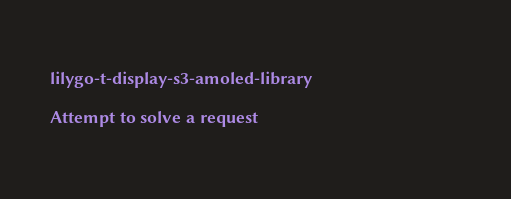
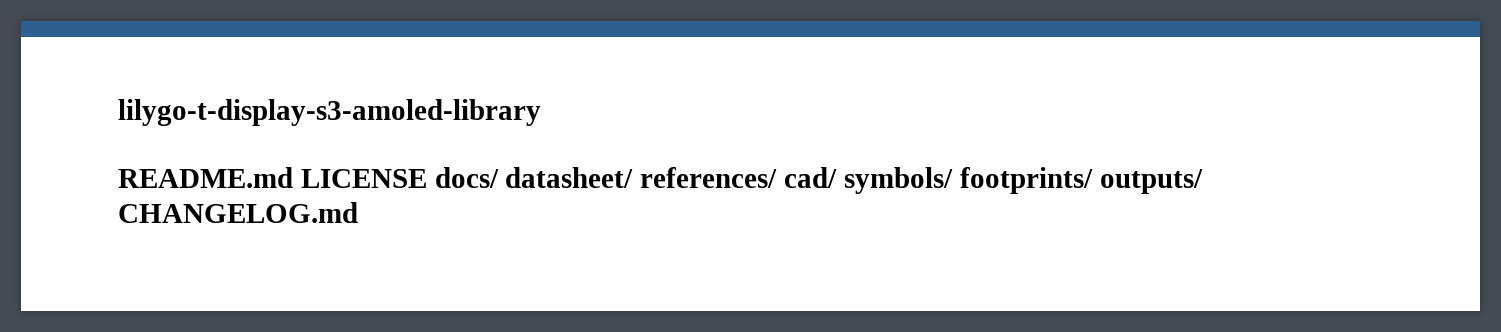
- Attempt to solve a request
+ README.md LICENSE docs/ datasheet/ references/ cad/ symbols/ footprints/ outputs/ CHANGELOG.md

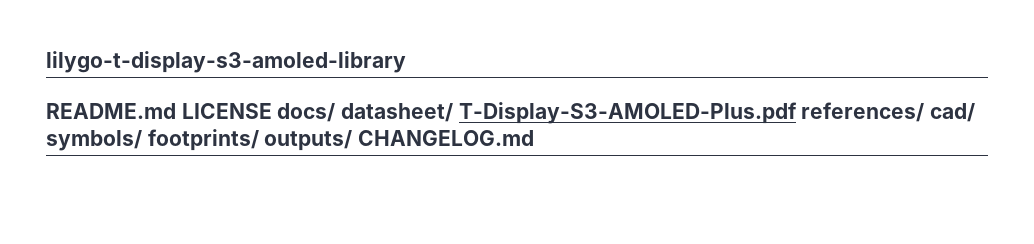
- README.md LICENSE docs/ datasheet/ references/ cad/ symbols/ footprints/ outputs/ CHANGELOG.md
+ README.md LICENSE docs/ datasheet/ T-Display-S3-AMOLED-Plus.pdf references/ cad/ symbols/ footprints/ outputs/ CHANGELOG.md

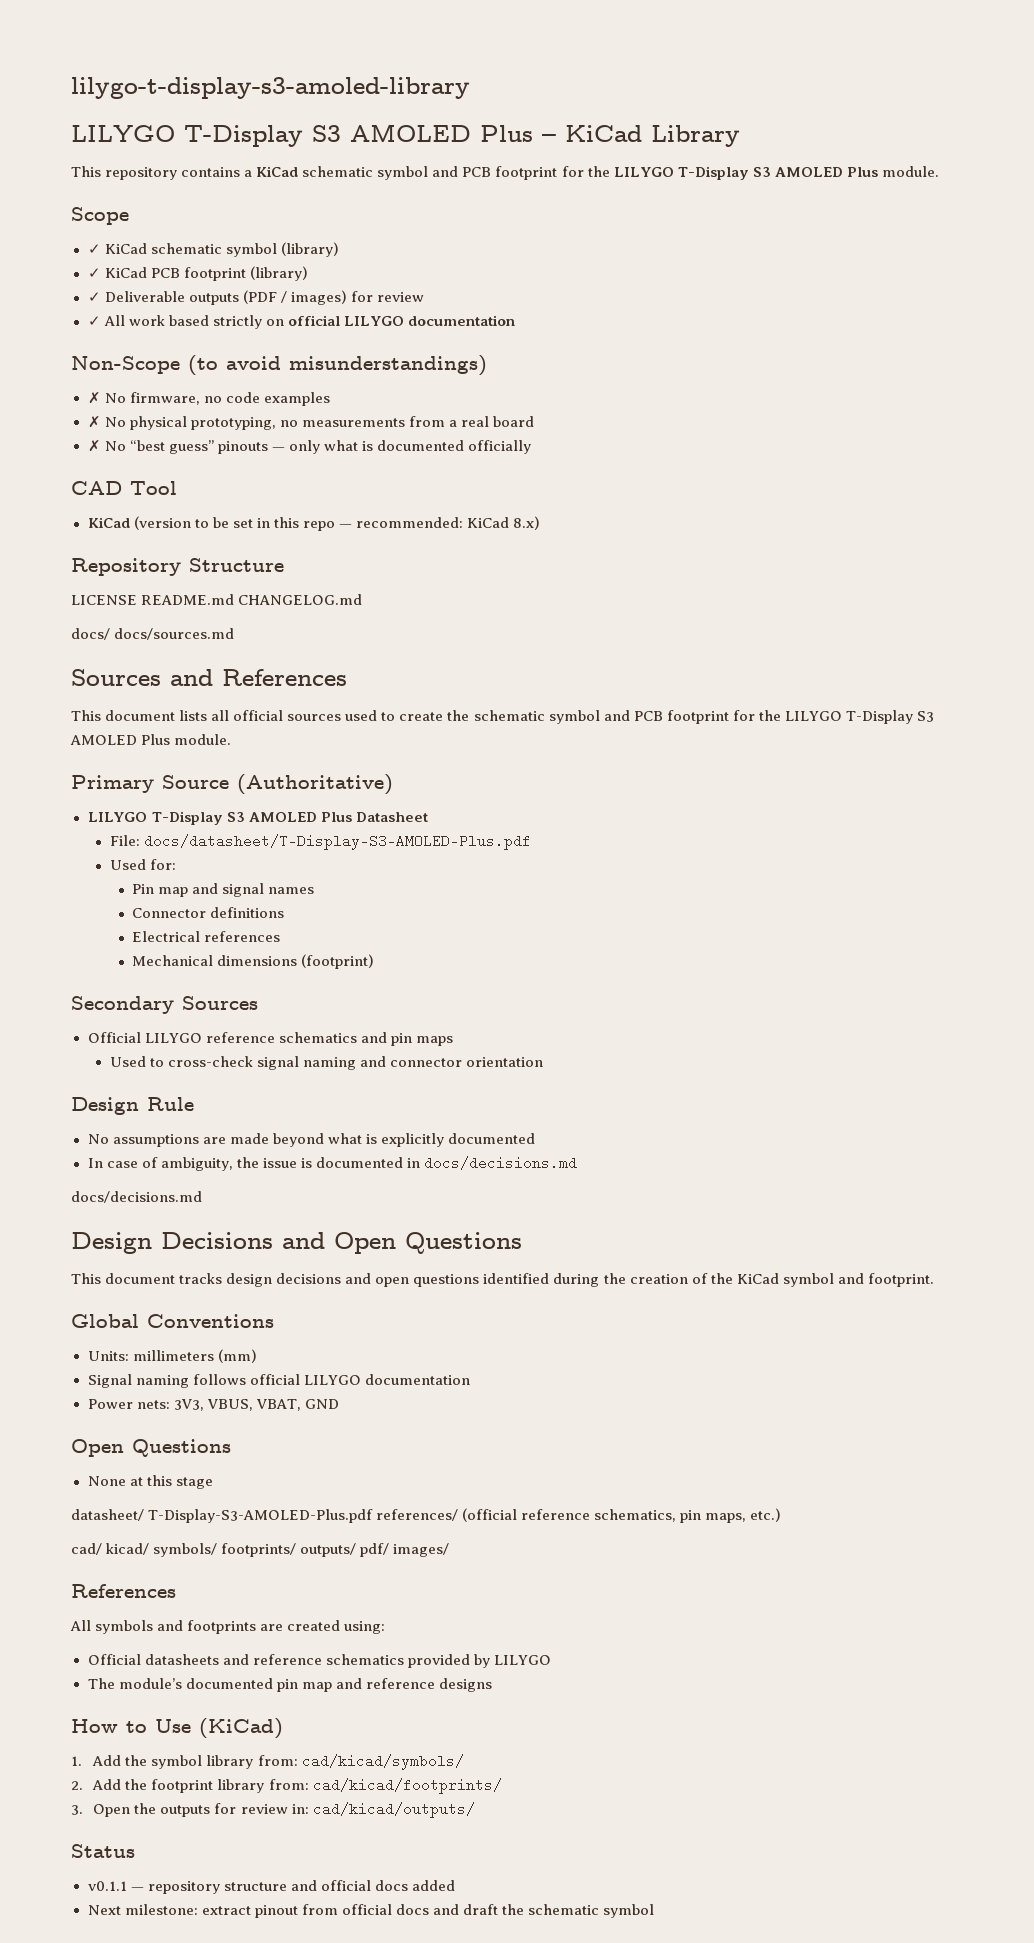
- README.md LICENSE docs/ datasheet/ T-Display-S3-AMOLED-Plus.pdf references/ cad/ symbols/ footprints/ outputs/ CHANGELOG.md
+ LILYGO T-Display S3 AMOLED Plus – KiCad Library
+ This repository contains a KiCad schematic symbol and PCB footprint for the LILYGO T-Display S3 AMOLED Plus module.
+ Scope
+ ✓ KiCad schematic symbol (library)
+ ✓ KiCad PCB footprint (library)
+ ✓ Deliverable outputs (PDF / images) for review
+ ✓ All work based strictly on official LILYGO documentation
+ Non-Scope (to avoid misunderstandings)
+ ✗ No firmware, no code examples
+ ✗ No physical prototyping, no measurements from a real board
+ ✗ No “best guess” pinouts — only what is documented officially
+ CAD Tool
+ KiCad (version to be set in this repo — recommended: KiCad 8.x)
+ Repository Structure
+ LICENSE README.md CHANGELOG.md
+ docs/ docs/sources.md
+ Sources and References
+ This document lists all official sources used to create the schematic symbol and PCB footprint for the LILYGO T-Display S3 AMOLED Plus module.
+ Primary Source (Authoritative)
+ LILYGO T-Display S3 AMOLED Plus Datasheet
+ File: docs/datasheet/T-Display-S3-AMOLED-Plus.pdf
+ Used for:
+ Pin map and signal names
+ Connector definitions
+ Electrical references
+ Mechanical dimensions (footprint)
+ Secondary Sources
+ Official LILYGO reference schematics and pin maps
+ Used to cross-check signal naming and connector orientation
+ Design Rule
+ No assumptions are made beyond what is explicitly documented
+ In case of ambiguity, the issue is documented in docs/decisions.md
+ docs/decisions.md
+ Design Decisions and Open Questions
+ This document tracks design decisions and open questions identified during the creation of the KiCad symbol and footprint.
+ Global Conventions
+ Units: millimeters (mm)
+ Signal naming follows official LILYGO documentation
+ Power nets: 3V3, VBUS, VBAT, GND
+ Open Questions
+ None at this stage
+ datasheet/ T-Display-S3-AMOLED-Plus.pdf references/ (official reference schematics, pin maps, etc.)
+ cad/ kicad/ symbols/ footprints/ outputs/ pdf/ images/
+ References
+ All symbols and footprints are created using:
+ Official datasheets and reference schematics provided by LILYGO
+ The module’s documented pin map and reference designs
+ How to Use (KiCad)
+ 1. Add the symbol library from: cad/kicad/symbols/
+ 2. Add the footprint library from: cad/kicad/footprints/
+ 3. Open the outputs for review in: cad/kicad/outputs/
+ Status
+ v0.1.1 — repository structure and official docs added
+ Next milestone: extract pinout from official docs and draft the schematic symbol

